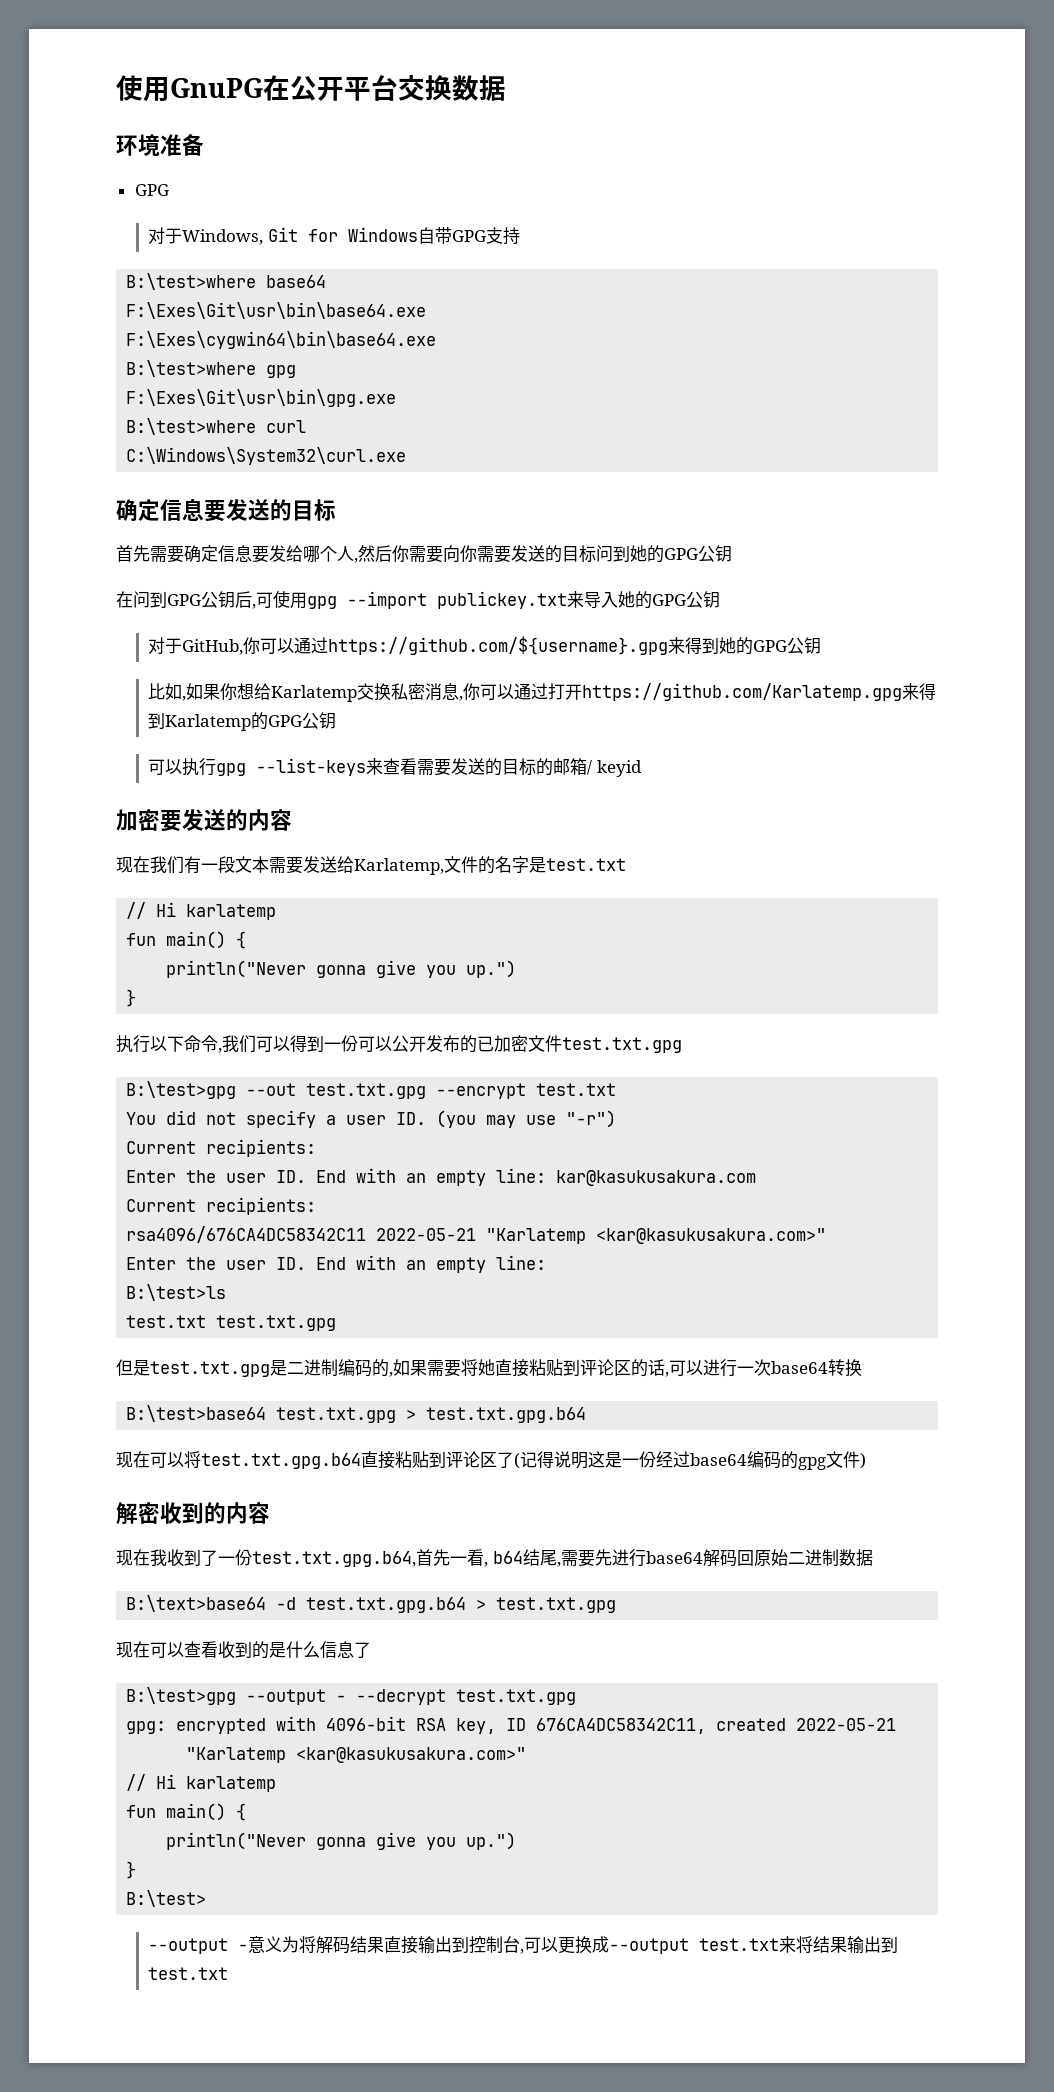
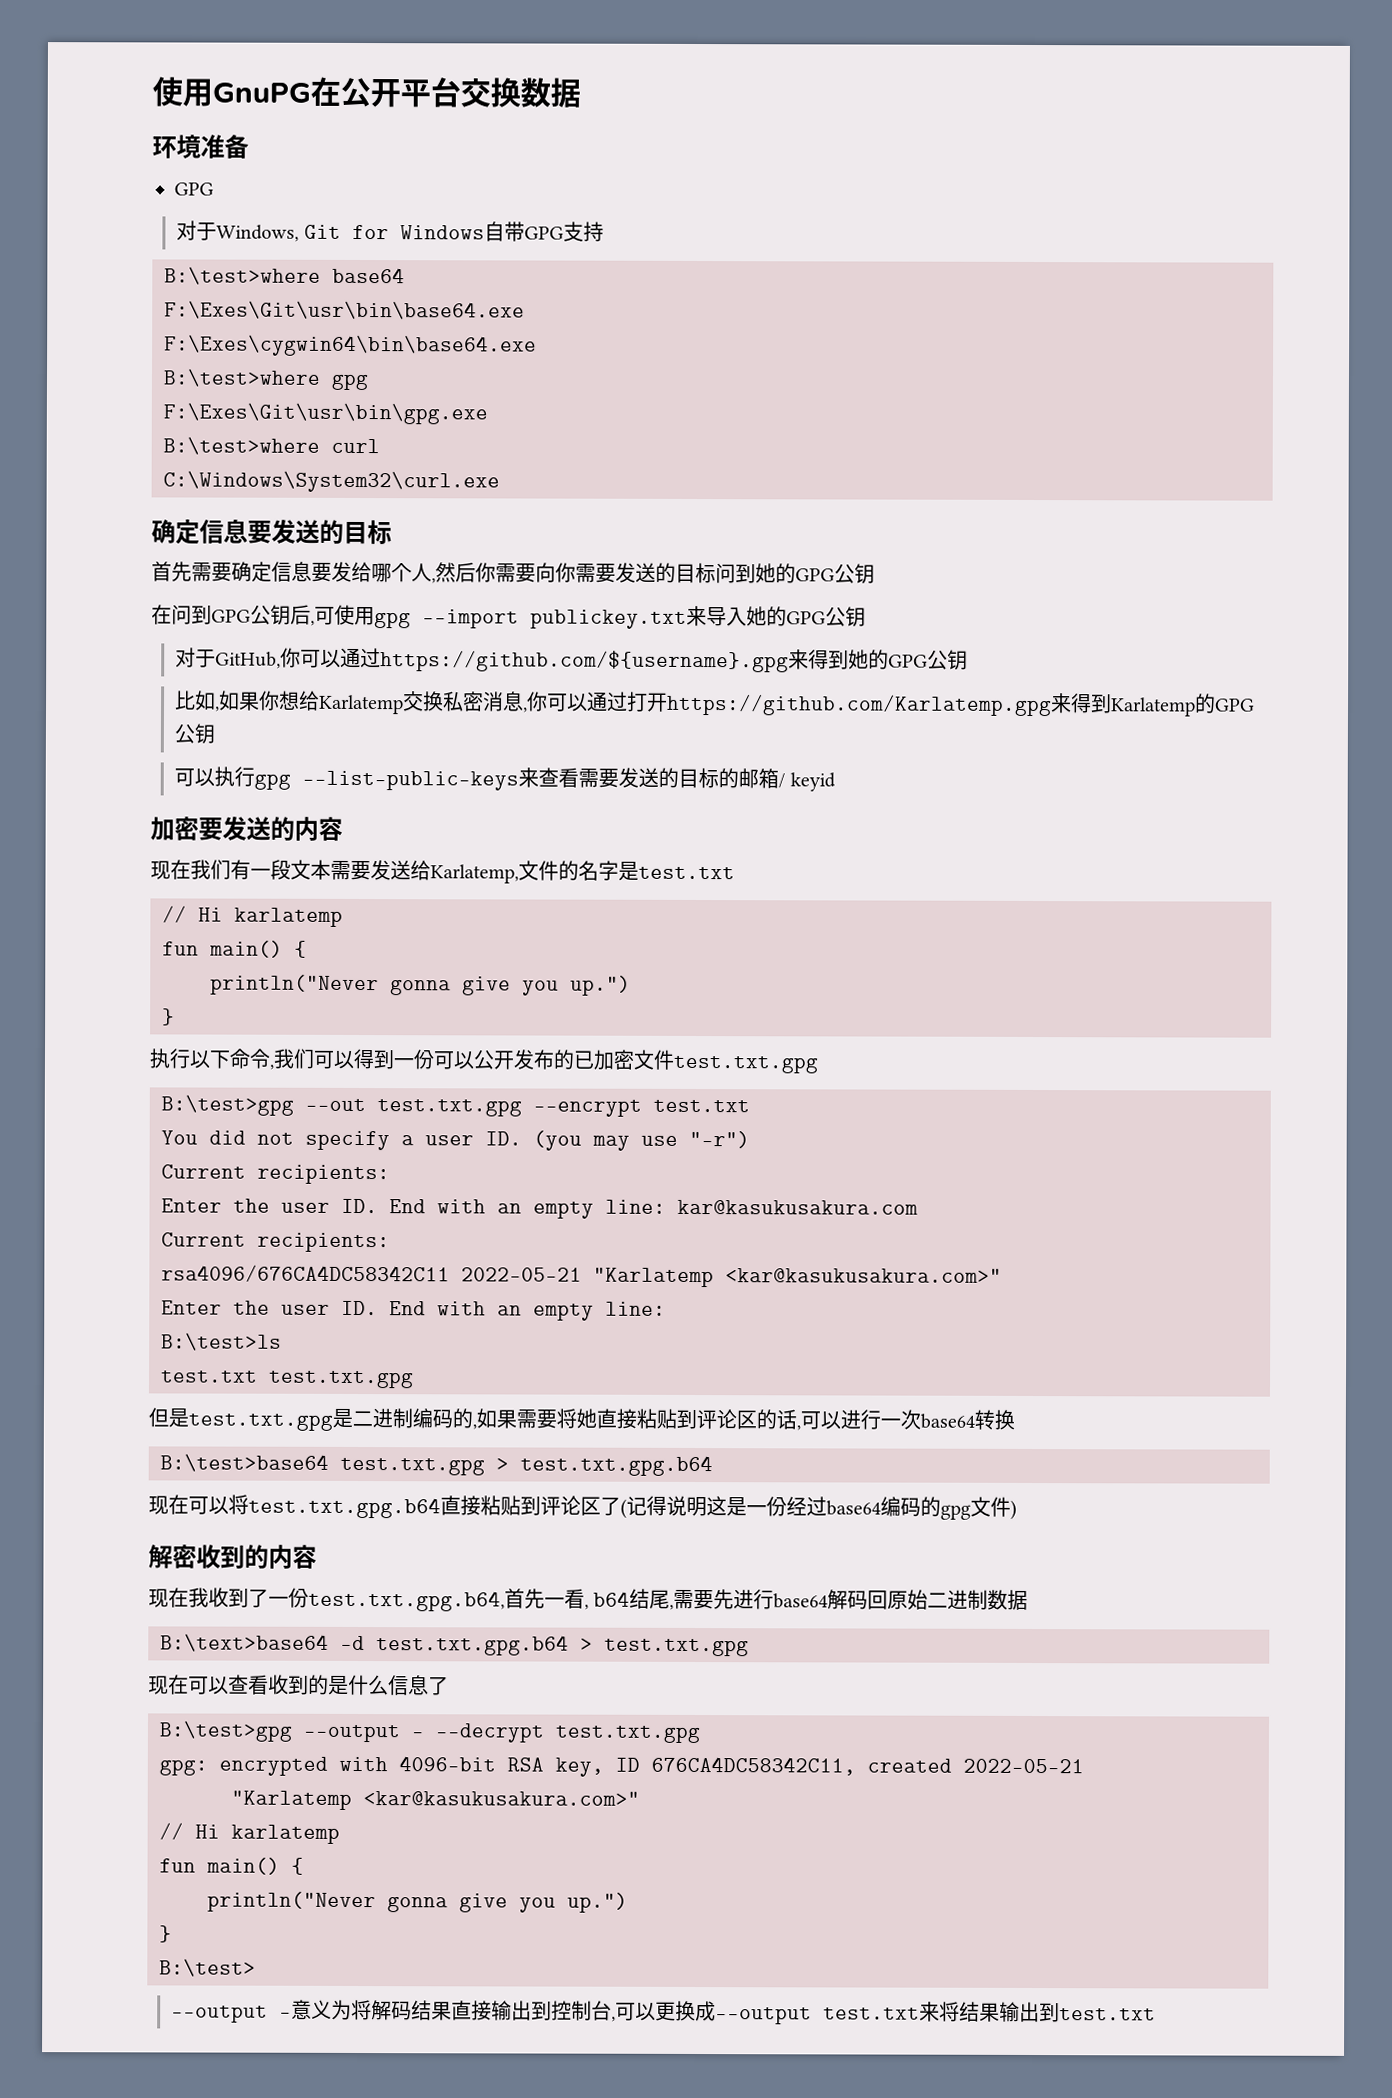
- 可以执行gpg --list-keys来查看需要发送的目标的邮箱/ keyid
+ 可以执行gpg --list-public-keys来查看需要发送的目标的邮箱/ keyid

